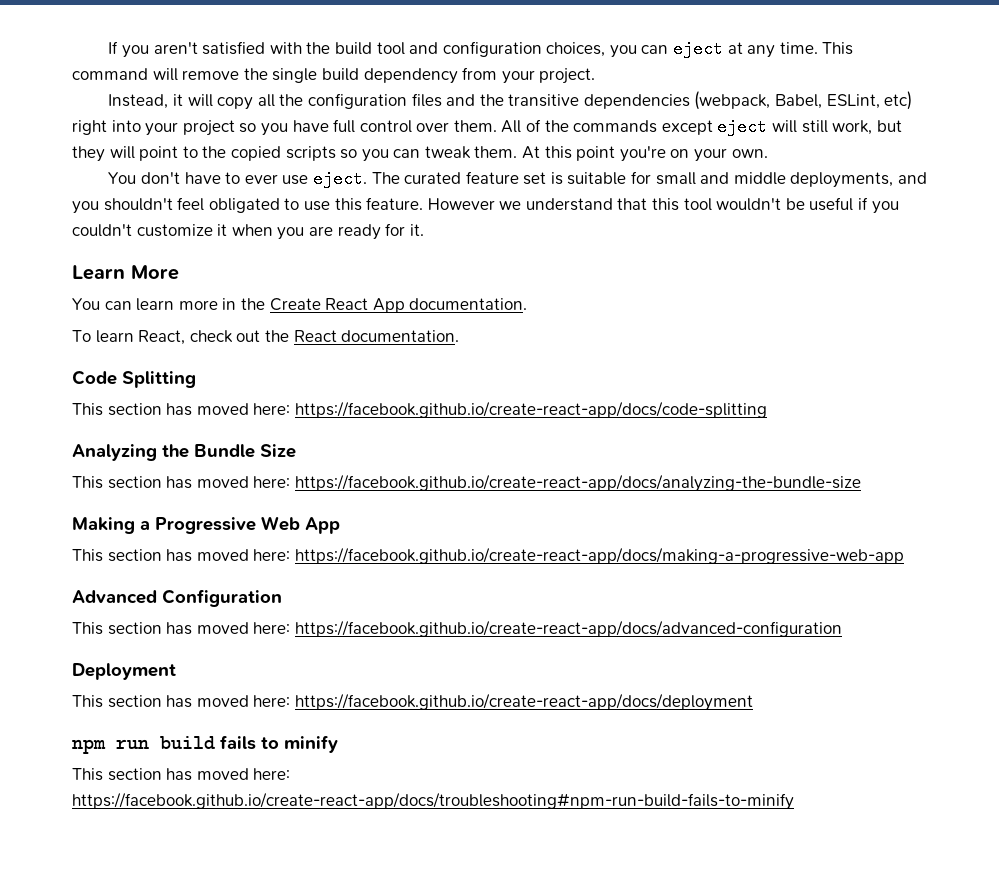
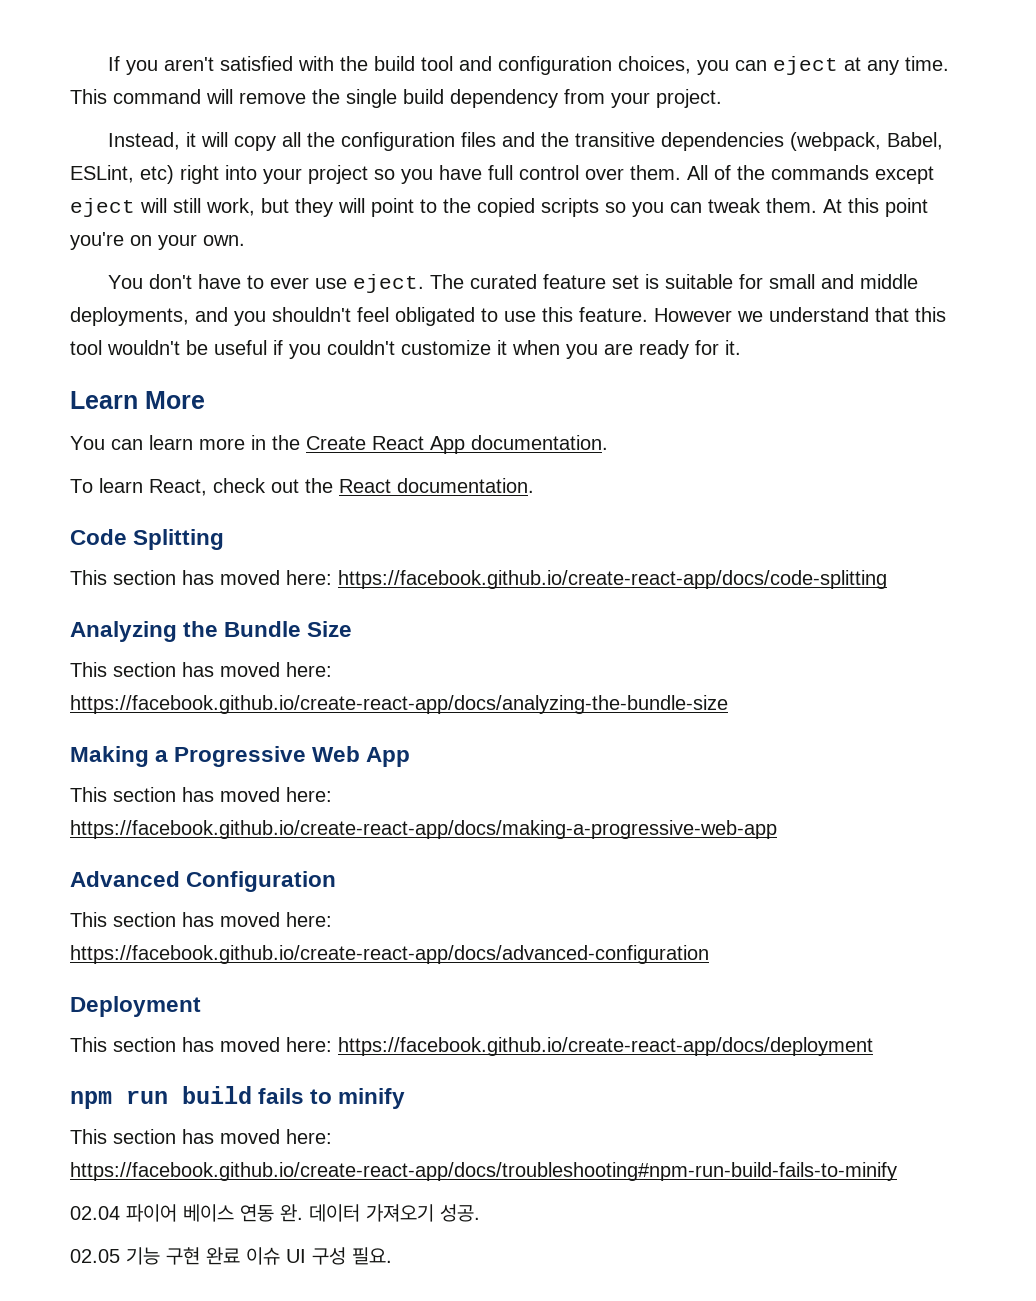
+ 02.04 파이어 베이스 연동 완. 데이터 가져오기 성공.
+ 02.05 기능 구현 완료 이슈 UI 구성 필요.

